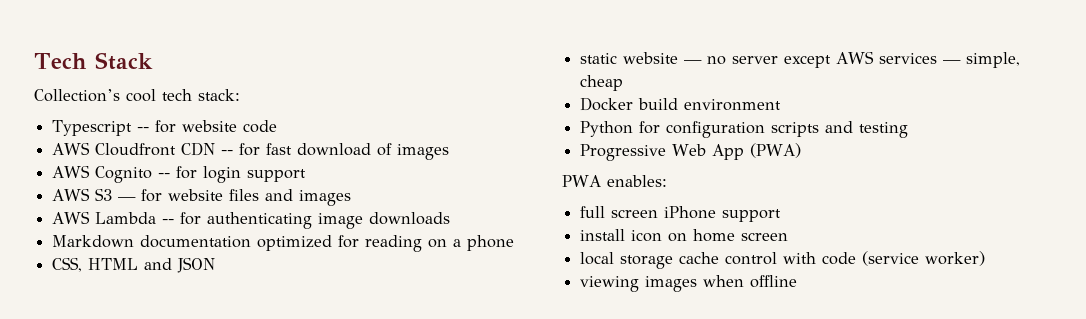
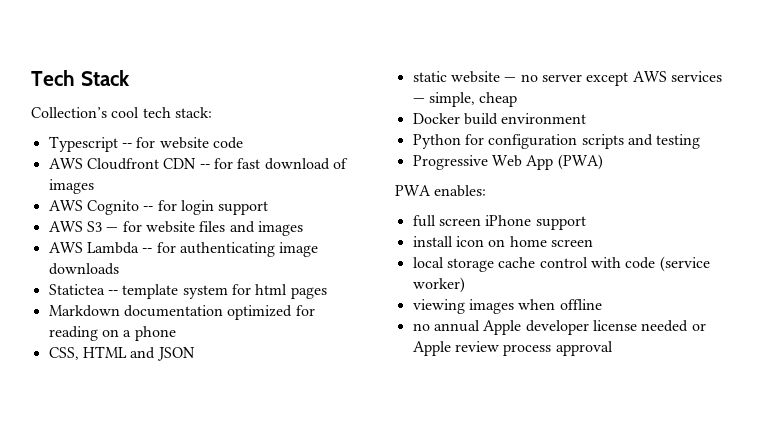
+ Statictea -- template system for html pages
+ no annual Apple developer license needed or Apple review process approval

